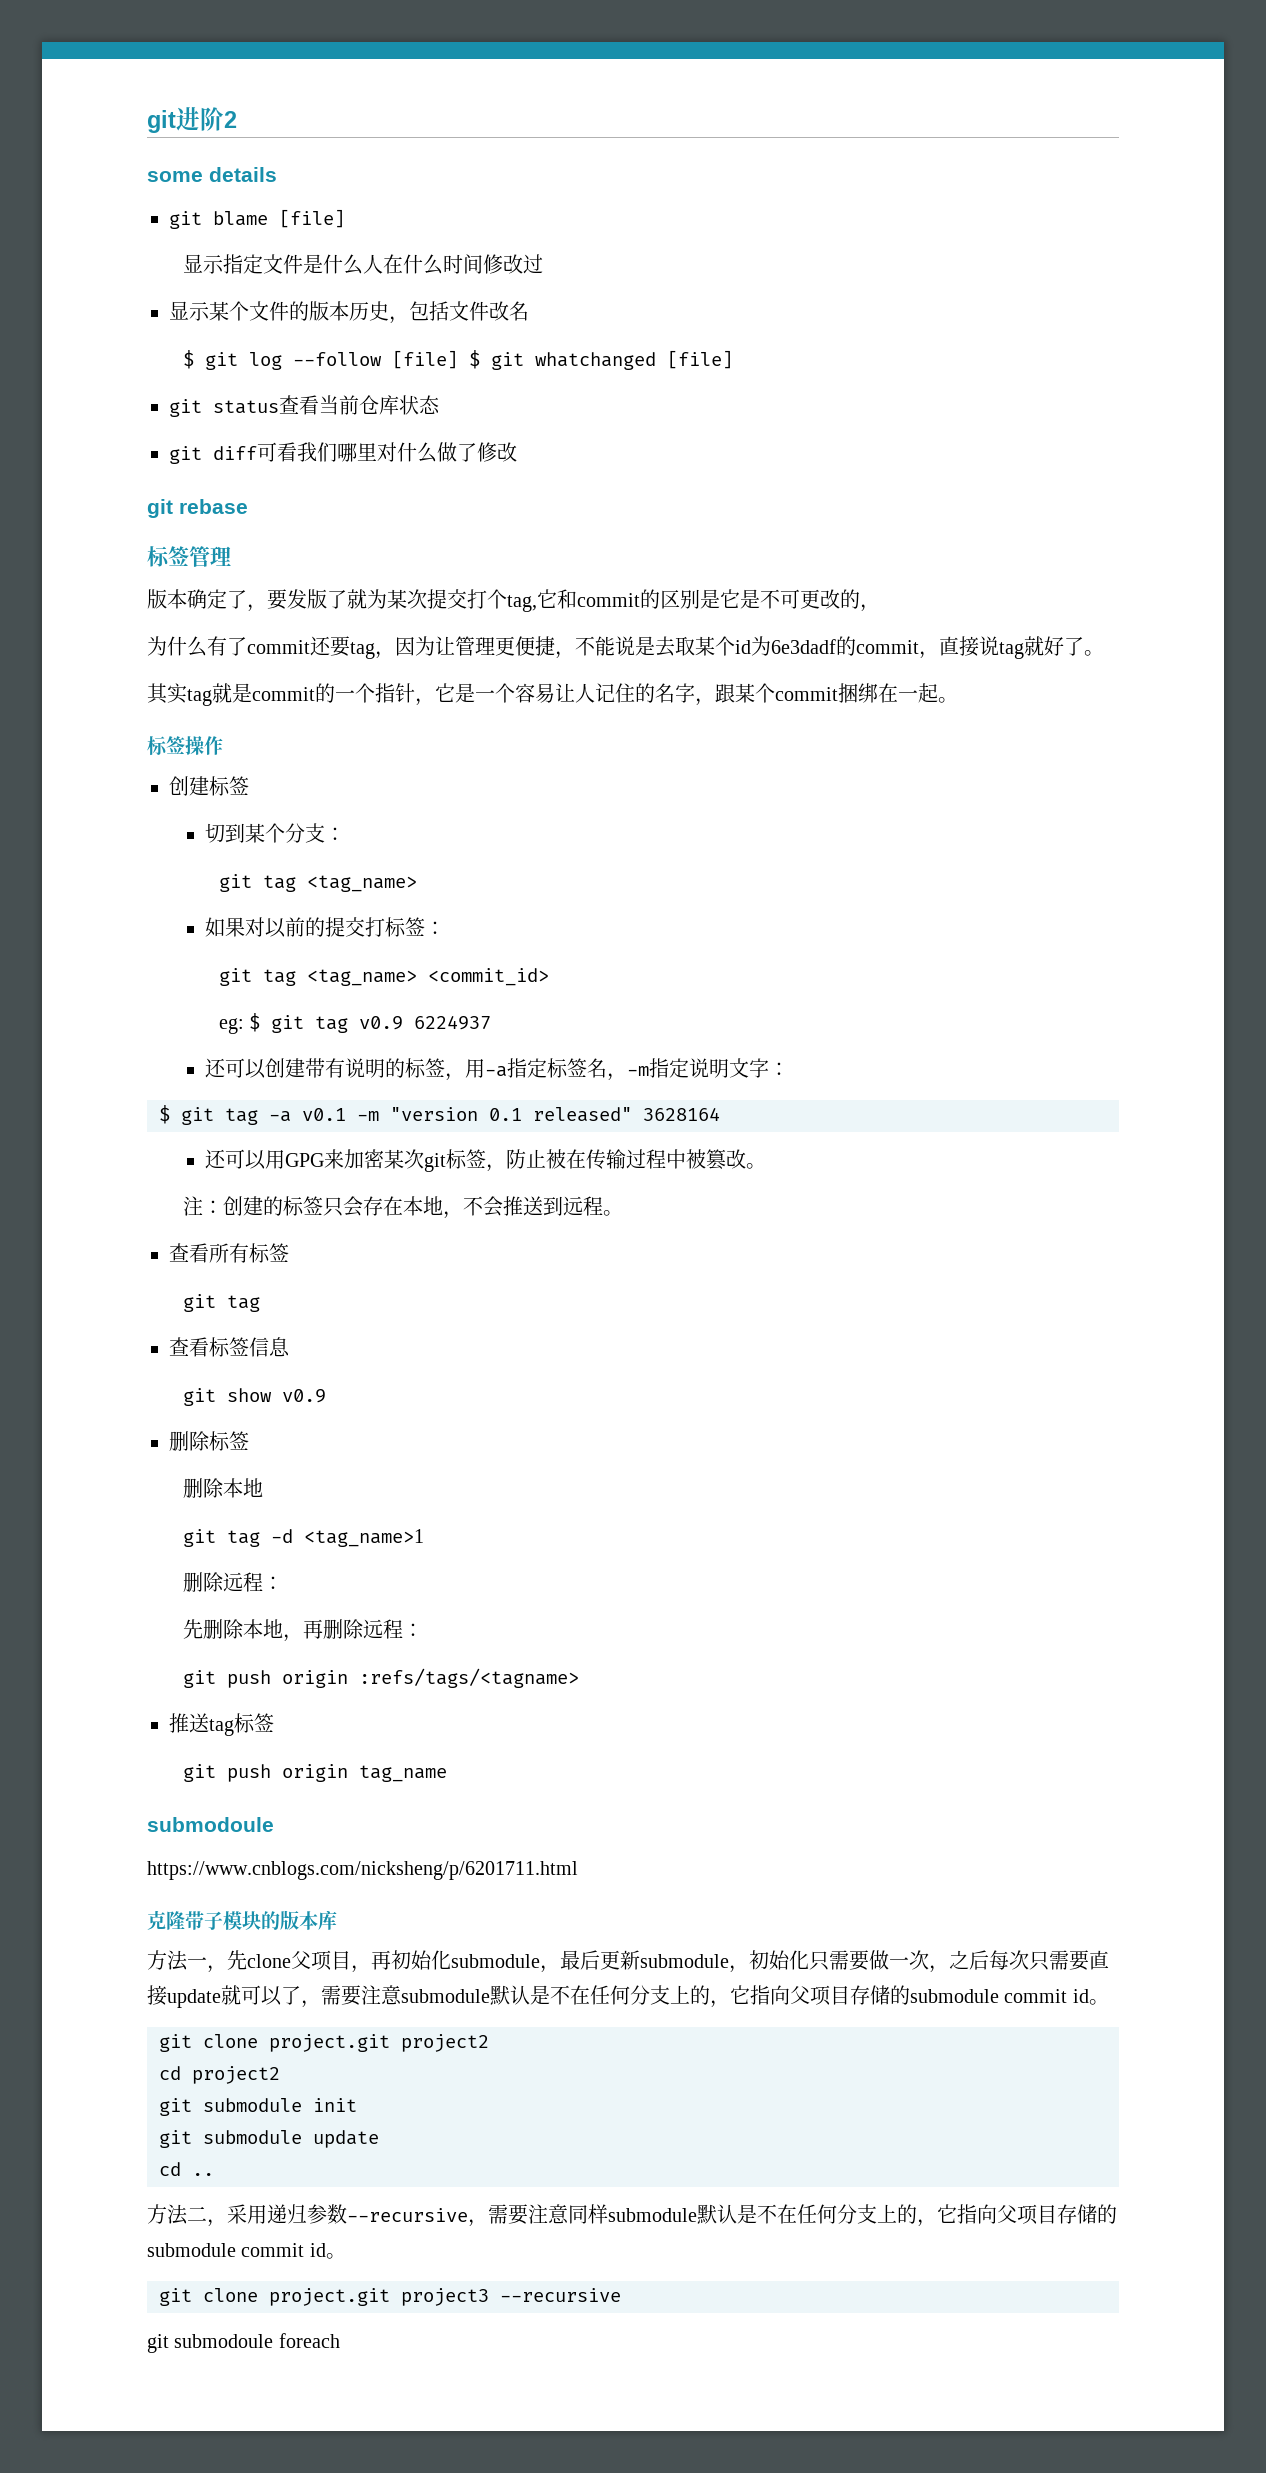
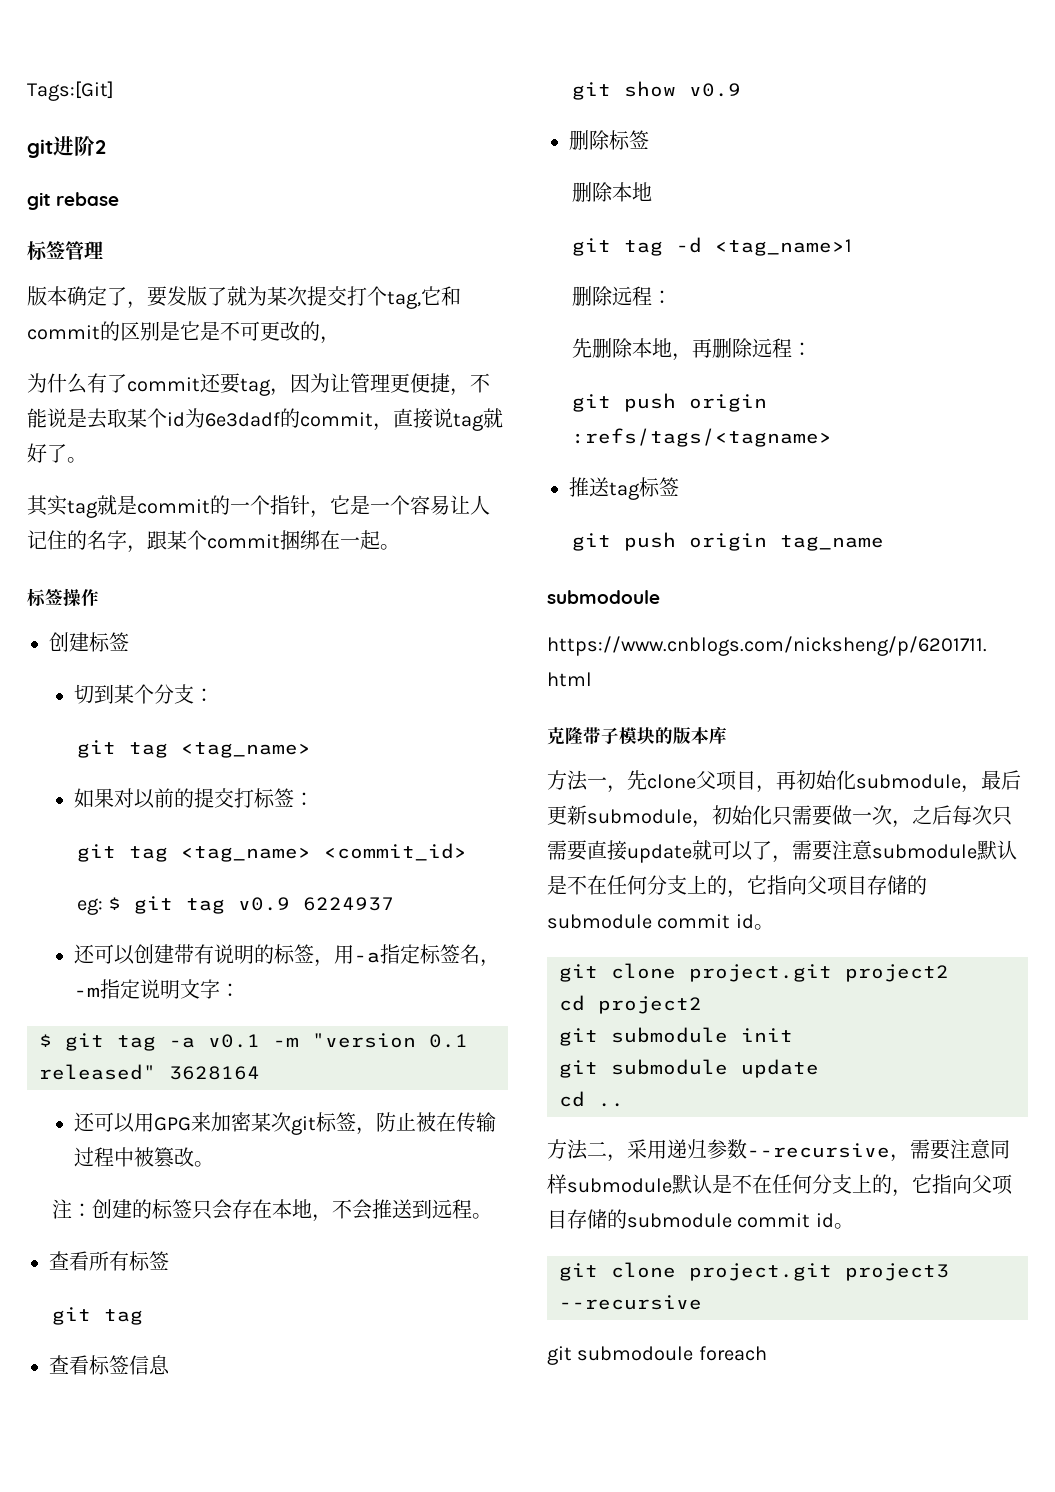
+ Tags:[Git]
- some details
- git blame [file]
- 显示指定文件是什么人在什么时间修改过
- 显示某个文件的版本历史，包括文件改名
- $ git log --follow [file] $ git whatchanged [file]
- git status查看当前仓库状态
- git diff可看我们哪里对什么做了修改

